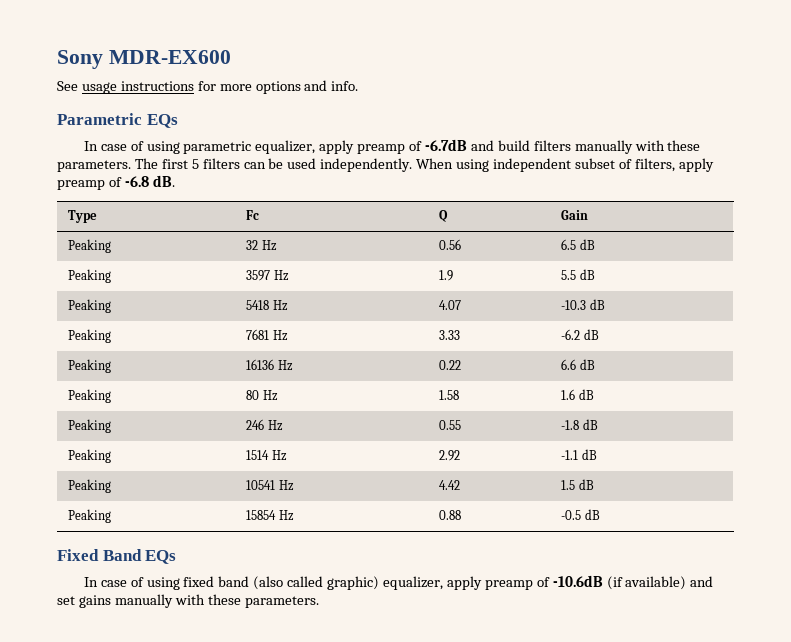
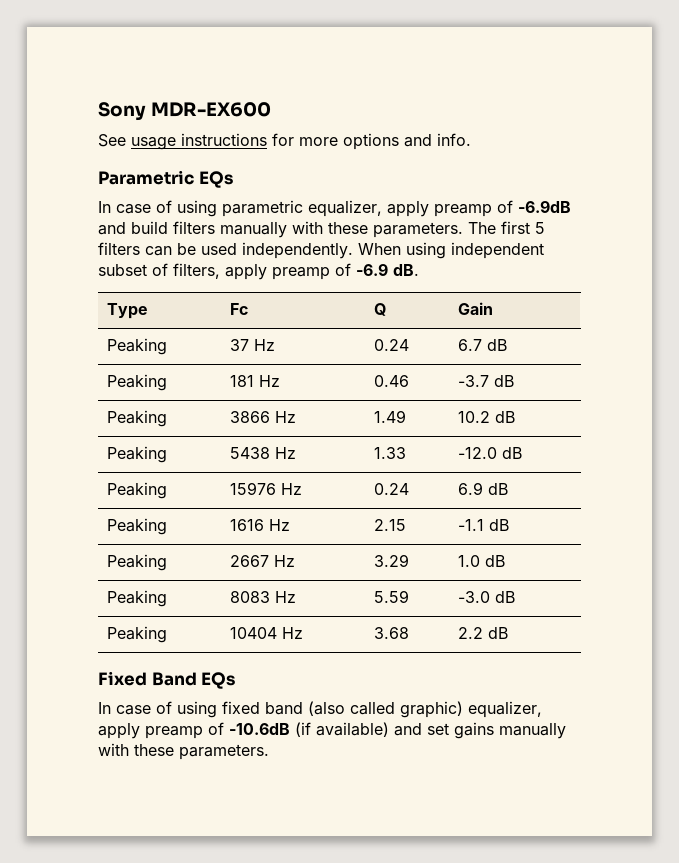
- In case of using parametric equalizer, apply preamp of -6.7dB and build filters manually with these parameters.
+ In case of using parametric equalizer, apply preamp of -6.9dB and build filters manually with these parameters.
- When using independent subset of filters, apply preamp of -6.8 dB.
+ When using independent subset of filters, apply preamp of -6.9 dB.
- Peaking | 32 Hz | 0.56 | 6.5 dB
- Peaking | 3597 Hz | 1.9 | 5.5 dB
- Peaking | 5418 Hz | 4.07 | -10.3 dB
- Peaking | 7681 Hz | 3.33 | -6.2 dB
- Peaking | 16136 Hz | 0.22 | 6.6 dB
- Peaking | 80 Hz | 1.58 | 1.6 dB
- Peaking | 246 Hz | 0.55 | -1.8 dB
- Peaking | 1514 Hz | 2.92 | -1.1 dB
+ Peaking | 37 Hz | 0.24 | 6.7 dB
+ Peaking | 181 Hz | 0.46 | -3.7 dB
+ Peaking | 3866 Hz | 1.49 | 10.2 dB
+ Peaking | 5438 Hz | 1.33 | -12.0 dB
+ Peaking | 15976 Hz | 0.24 | 6.9 dB
+ Peaking | 1616 Hz | 2.15 | -1.1 dB
- Peaking | 10541 Hz | 4.42 | 1.5 dB
- Peaking | 15854 Hz | 0.88 | -0.5 dB
+ Peaking | 2667 Hz | 3.29 | 1.0 dB
+ Peaking | 8083 Hz | 5.59 | -3.0 dB
+ Peaking | 10404 Hz | 3.68 | 2.2 dB

